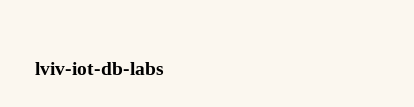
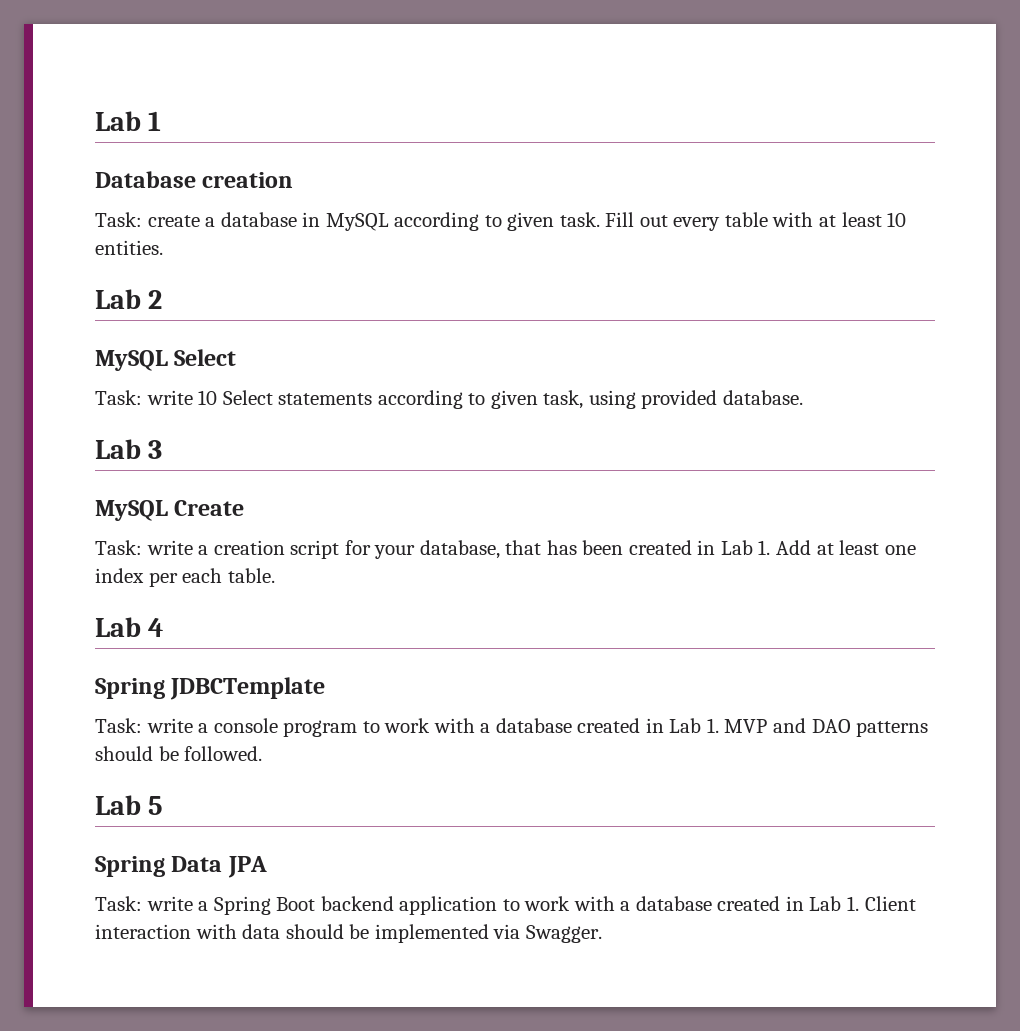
- lviv-iot-db-labs
+ Lab 1
+ Database creation
+ Task: create a database in MySQL according to given task. Fill out every table with at least 10 entities.
+ Lab 2
+ MySQL Select
+ Task: write 10 Select statements according to given task, using provided database.
+ Lab 3
+ MySQL Create
+ Task: write a creation script for your database, that has been created in Lab 1. Add at least one index per each table.
+ Lab 4
+ Spring JDBCTemplate
+ Task: write a console program to work with a database created in Lab 1. MVP and DAO patterns should be followed.
+ Lab 5
+ Spring Data JPA
+ Task: write a Spring Boot backend application to work with a database created in Lab 1. Client interaction with data should be implemented via Swagger.

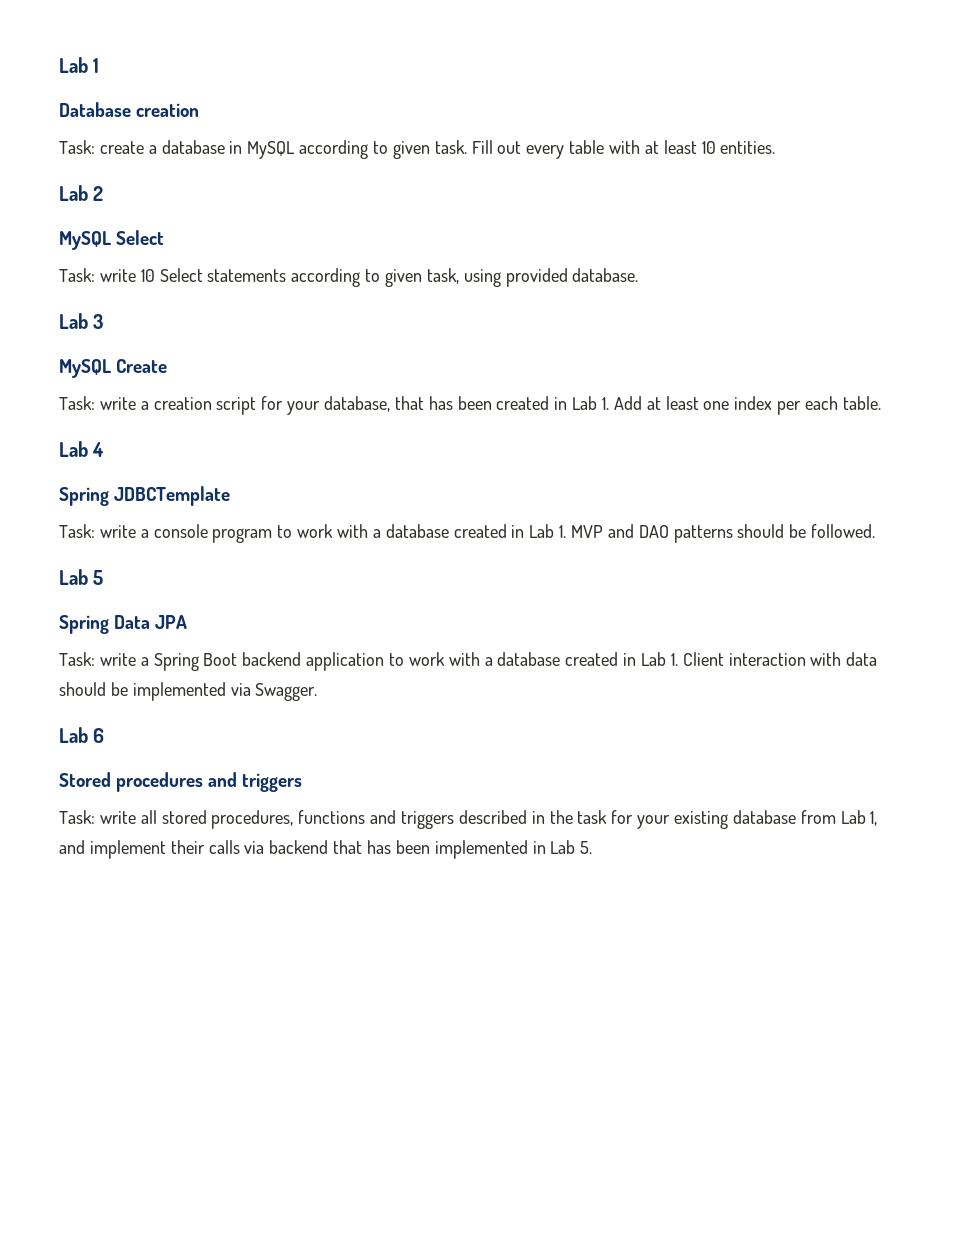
+ Lab 6
+ Stored procedures and triggers
+ Task: write all stored procedures, functions and triggers described in the task for your existing database from Lab 1, and implement their calls via backend that has been implemented in Lab 5.

